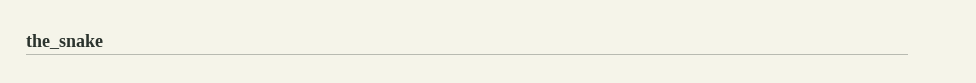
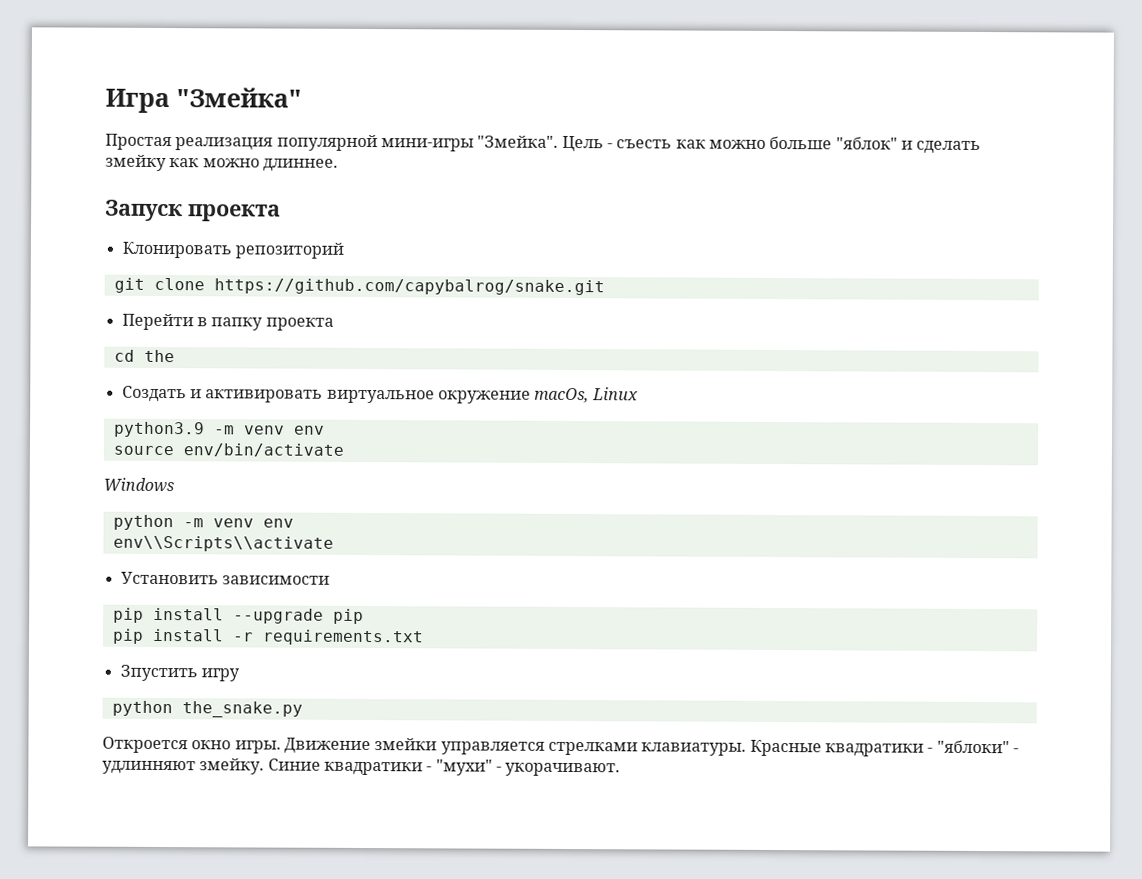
- the_snake
+ Игра "Змейка"
+ Простая реализация популярной мини-игры "Змейка". Цель - съесть как можно больше "яблок" и сделать змейку как можно длиннее.
+ Запуск проекта
+ Клонировать репозиторий
+ git clone https://github.com/capybalrog/snake.git
+ Перейти в папку проекта
+ cd the
+ Создать и активировать виртуальное окружение macOs, Linux
+ python3.9 -m venv env
+ source env/bin/activate
+ Windows
+ python -m venv env
+ env\\Scripts\\activate
+ Установить зависимости
+ pip install --upgrade pip
+ pip install -r requirements.txt
+ Зпустить игру
+ python the_snake.py
+ Откроется окно игры. Движение змейки управляется стрелками клавиатуры. Красные квадратики - "яблоки" - удлинняют змейку. Синие квадратики - "мухи" - укорачивают.

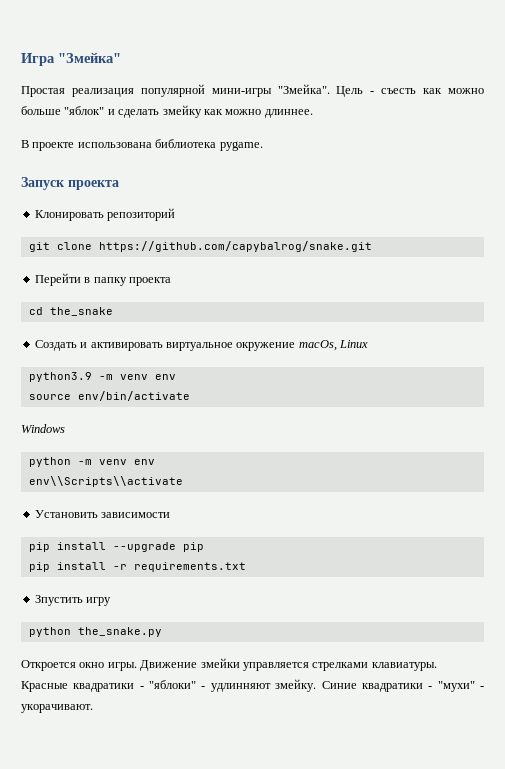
+ В проекте использована библиотека pygame.
- cd the
+ cd the_snake

